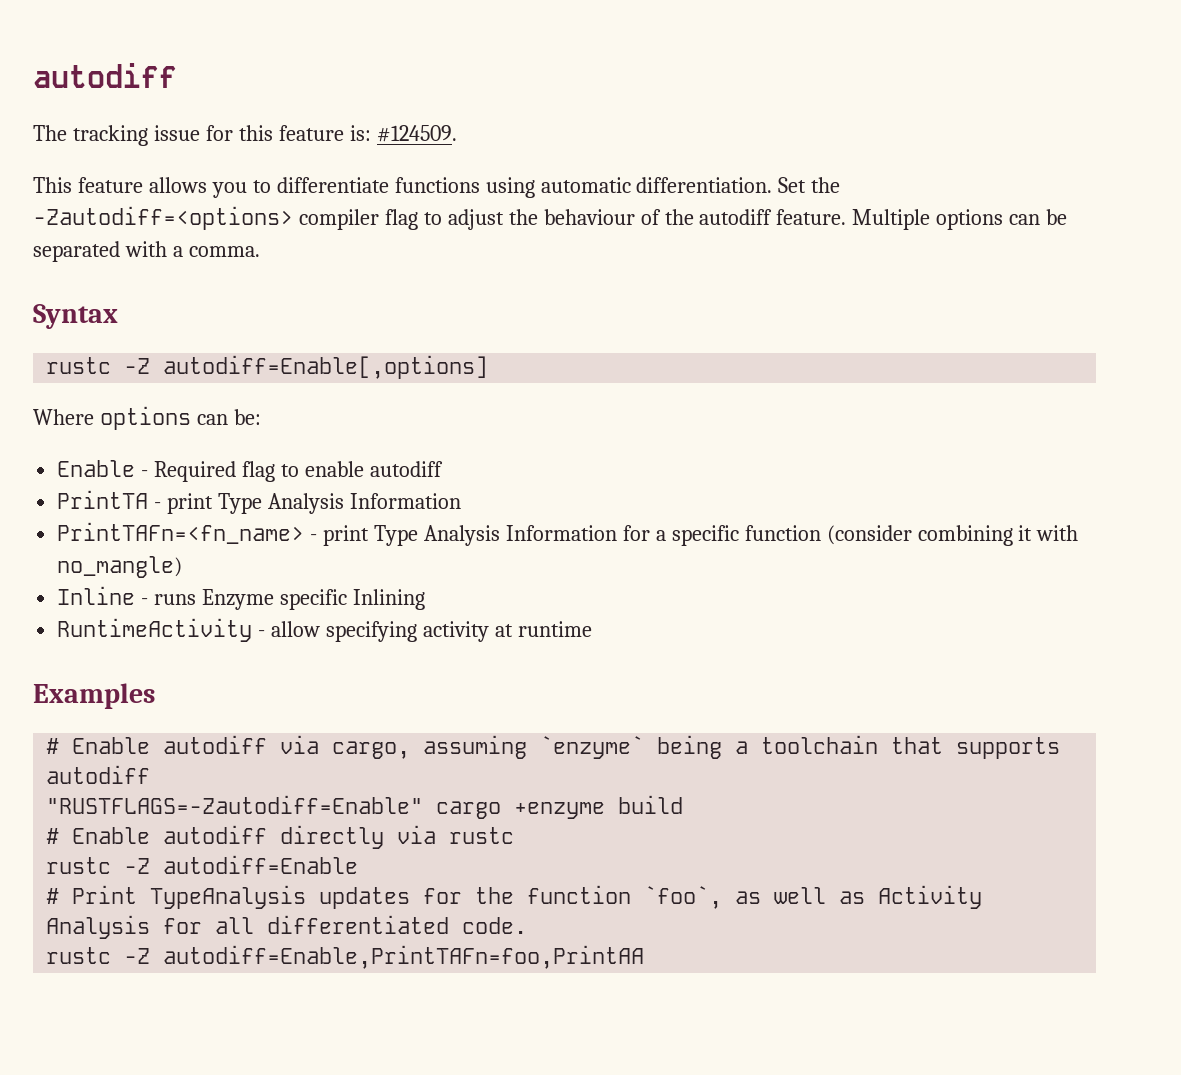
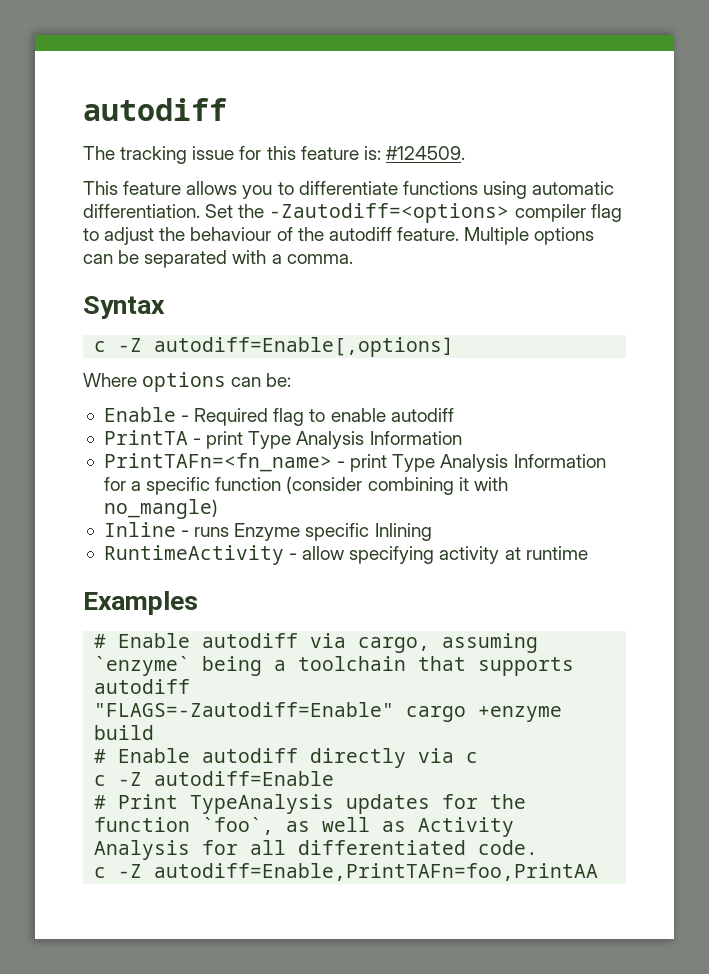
- rustc -Z autodiff=Enable[,options]
+ c -Z autodiff=Enable[,options]
- "RUSTFLAGS=-Zautodiff=Enable" cargo +enzyme build
+ "FLAGS=-Zautodiff=Enable" cargo +enzyme build
- # Enable autodiff directly via rustc
- rustc -Z autodiff=Enable
+ # Enable autodiff directly via c
+ c -Z autodiff=Enable
- rustc -Z autodiff=Enable,PrintTAFn=foo,PrintAA
+ c -Z autodiff=Enable,PrintTAFn=foo,PrintAA

